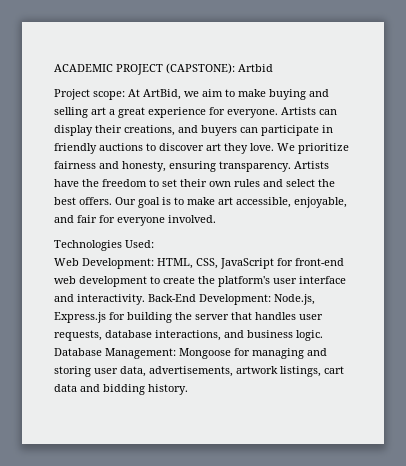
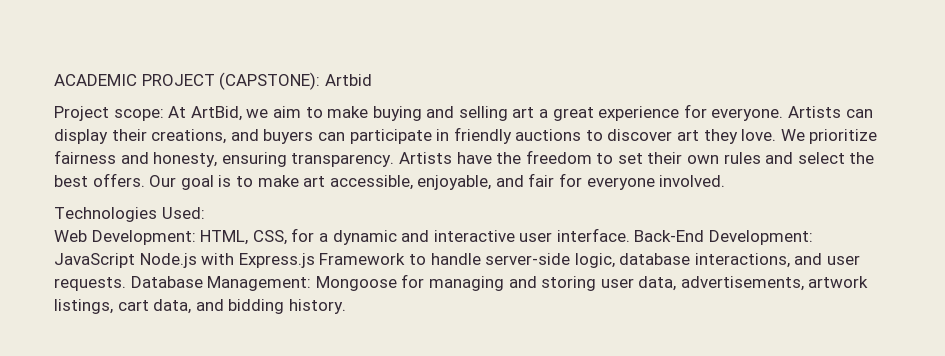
- Web Development: HTML, CSS, JavaScript for front-end web development to create the platform's user interface and interactivity. Back-End Development: Node.js, Express.js for building the server that handles user requests, database interactions, and business logic.
+ Web Development: HTML, CSS, for a dynamic and interactive user interface. Back-End Development: JavaScript Node.js with Express.js Framework to handle server-side logic, database interactions, and user requests.
- Database Management: Mongoose for managing and storing user data, advertisements, artwork listings, cart data and bidding history.
+ Database Management: Mongoose for managing and storing user data, advertisements, artwork listings, cart data, and bidding history.

